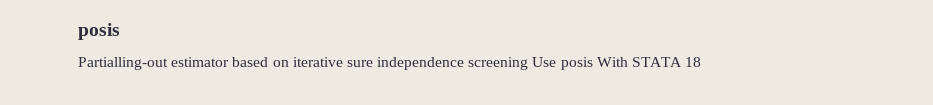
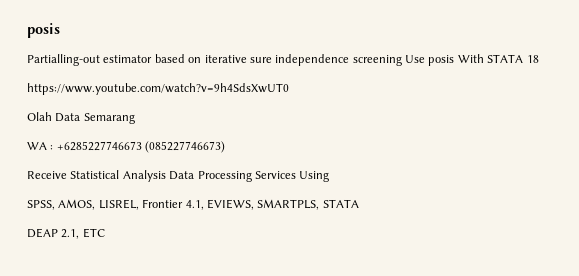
+ https://www.youtube.com/watch?v=9h4SdsXwUT0
+ Olah Data Semarang
+ WA : +6285227746673 (085227746673)
+ Receive Statistical Analysis Data Processing Services Using
+ SPSS, AMOS, LISREL, Frontier 4.1, EVIEWS, SMARTPLS, STATA
+ DEAP 2.1, ETC

